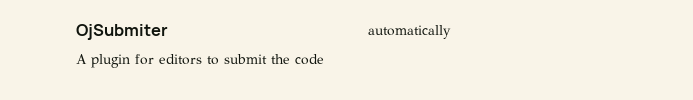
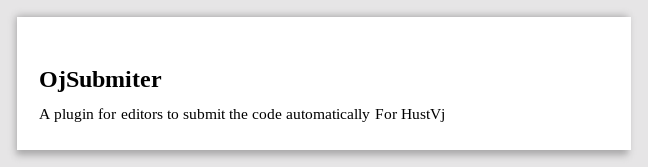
- A plugin for editors to submit the code automatically
+ A plugin for editors to submit the code automatically For HustVj

